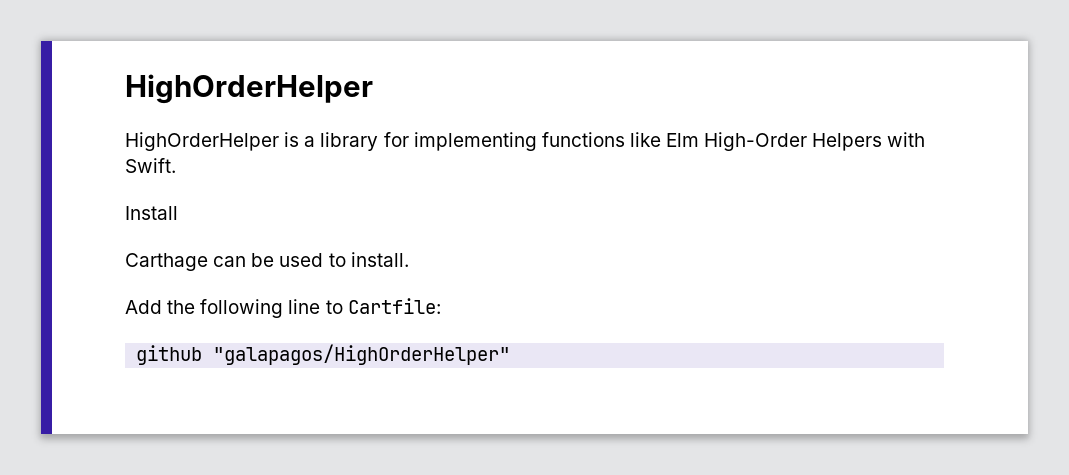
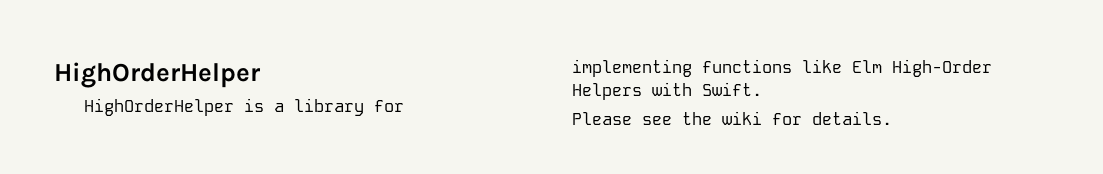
- Install
- Carthage can be used to install.
- Add the following line to Cartfile:
- github "galapagos/HighOrderHelper"
+ Please see the wiki for details.

